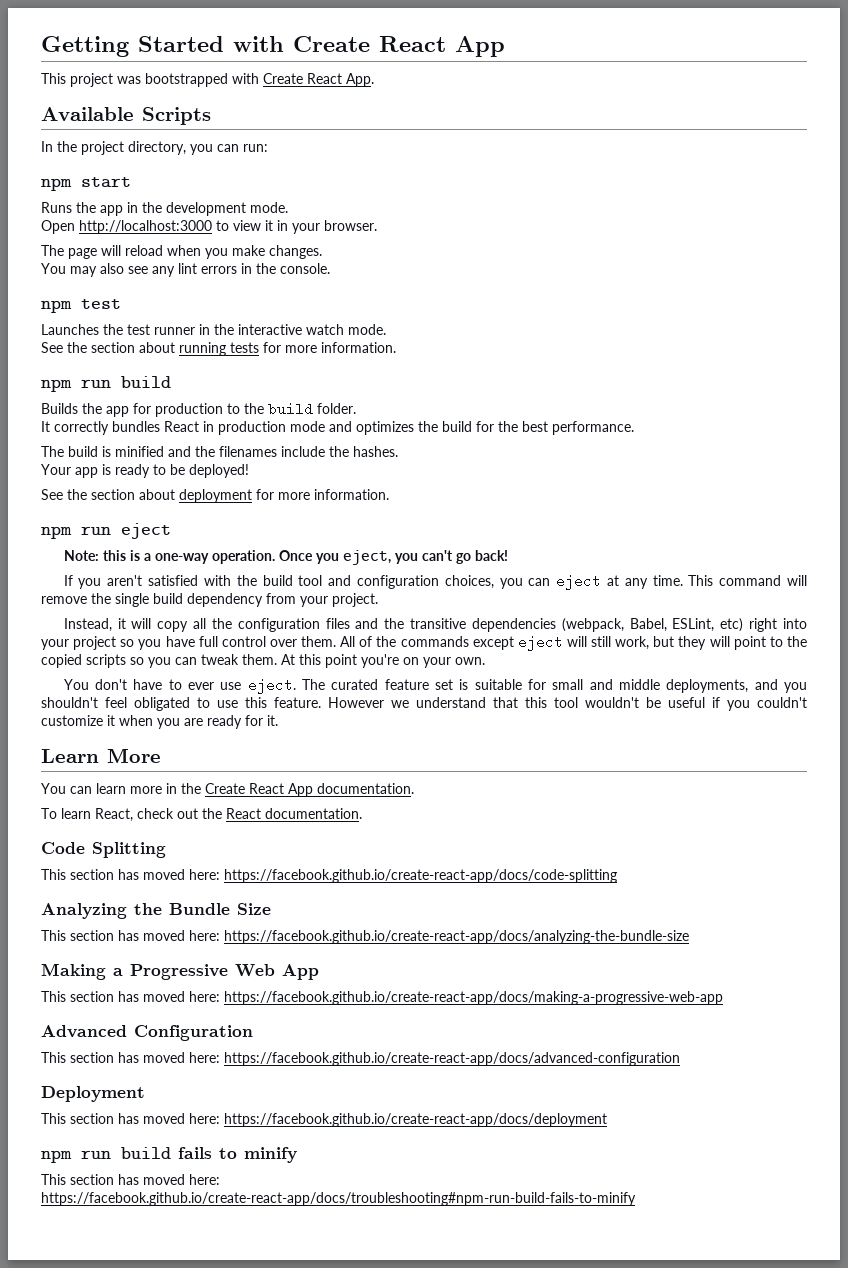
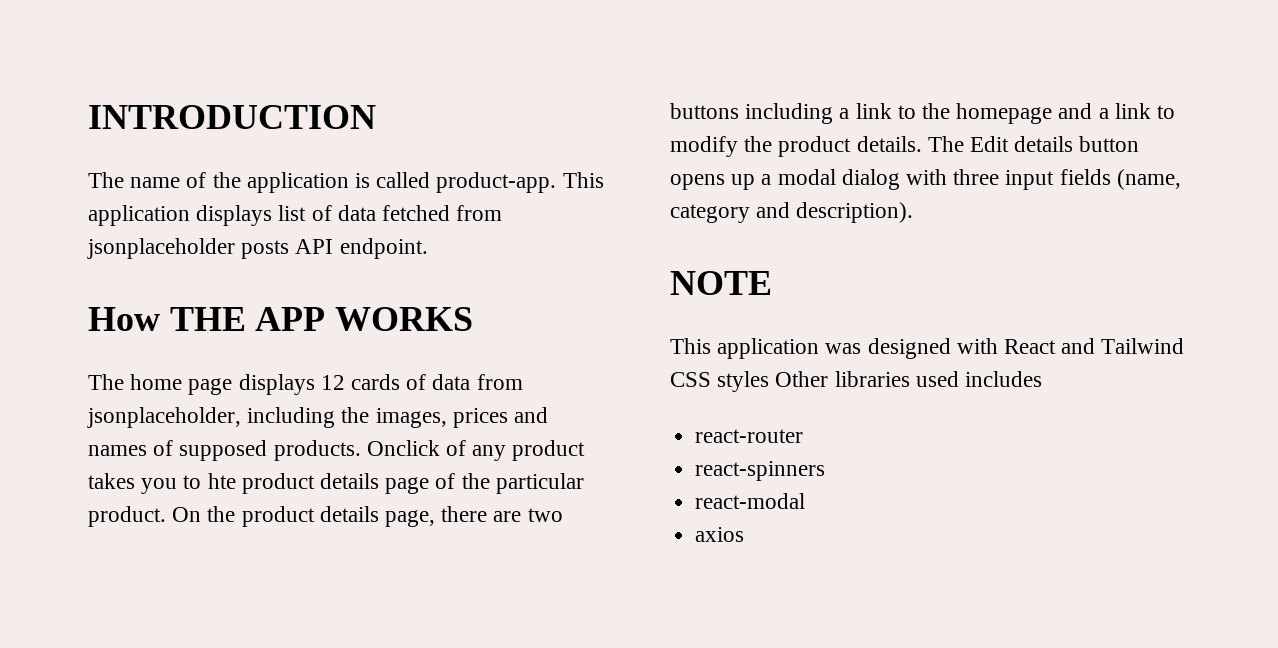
- Getting Started with Create React App
- This project was bootstrapped with Create React App.
- Available Scripts
- In the project directory, you can run:
- npm start
- Runs the app in the development mode.
- Open http://localhost:3000 to view it in your browser.
- The page will reload when you make changes.
- You may also see any lint errors in the console.
- npm test
- Launches the test runner in the interactive watch mode.
- See the section about running tests for more information.
- npm run build
- Builds the app for production to the build folder.
- It correctly bundles React in production mode and optimizes the build for the best performance.
- The build is minified and the filenames include the hashes.
- Your app is ready to be deployed!
- See the section about deployment for more information.
- npm run eject
- Note: this is a one-way operation. Once you eject, you can't go back!
- If you aren't satisfied with the build tool and configuration choices, you can eject at any time. This command will remove the single build dependency from your project.
- Instead, it will copy all the configuration files and the transitive dependencies (webpack, Babel, ESLint, etc) right into your project so you have full control over them. All of the commands except eject will still work, but they will point to the copied scripts so you can tweak them. At this point you're on your own.
- You don't have to ever use eject. The curated feature set is suitable for small and middle deployments, and you shouldn't feel obligated to use this feature. However we understand that this tool wouldn't be useful if you couldn't customize it when you are ready for it.
- Learn More
- You can learn more in the Create React App documentation.
- To learn React, check out the React documentation.
- Code Splitting
- This section has moved here: https://facebook.github.io/create-react-app/docs/code-splitting
- Analyzing the Bundle Size
- This section has moved here: https://facebook.github.io/create-react-app/docs/analyzing-the-bundle-size
- Making a Progressive Web App
- This section has moved here: https://facebook.github.io/create-react-app/docs/making-a-progressive-web-app
- Advanced Configuration
- This section has moved here: https://facebook.github.io/create-react-app/docs/advanced-configuration
- Deployment
- This section has moved here: https://facebook.github.io/create-react-app/docs/deployment
- npm run build fails to minify
- This section has moved here: https://facebook.github.io/create-react-app/docs/troubleshooting#npm-run-build-fails-to-minify
+ INTRODUCTION
+ The name of the application is called product-app. This application displays list of data fetched from jsonplaceholder posts API endpoint.
+ How THE APP WORKS
+ The home page displays 12 cards of data from jsonplaceholder, including the images, prices and names of supposed products. Onclick of any product takes you to hte product details page of the particular product. On the product details page, there are two buttons including a link to the homepage and a link to modify the product details. The Edit details button opens up a modal dialog with three input fields (name, category and description).
+ NOTE
+ This application was designed with React and Tailwind CSS styles Other libraries used includes
+ react-router
+ react-spinners
+ react-modal
+ axios

